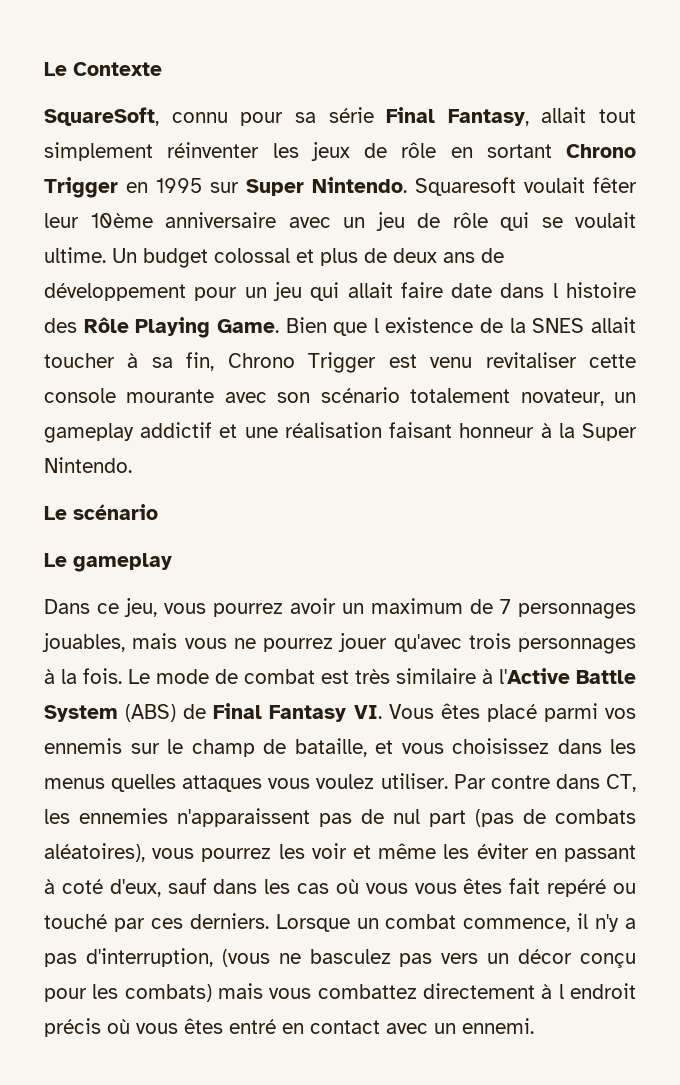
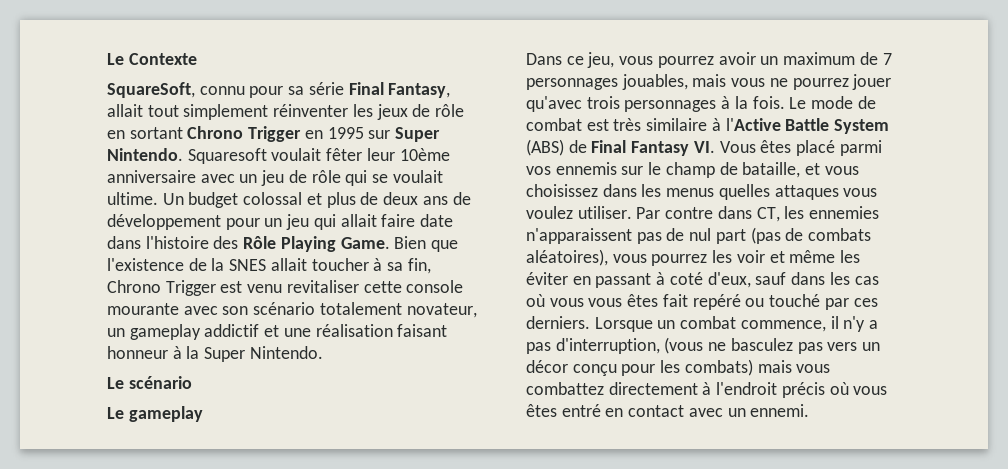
- Un budget colossal et plus de deux ans de développement pour un jeu qui allait faire date dans l histoire des Rôle Playing Game.
+ Un budget colossal et plus de deux ans de développement pour un jeu qui allait faire date dans l'histoire des Rôle Playing Game.
- Bien que l existence de la SNES allait toucher à sa fin, Chrono Trigger est venu revitaliser cette console mourante avec son scénario totalement novateur, un gameplay addictif et une réalisation faisant honneur à la Super Nintendo.
+ Bien que l'existence de la SNES allait toucher à sa fin, Chrono Trigger est venu revitaliser cette console mourante avec son scénario totalement novateur, un gameplay addictif et une réalisation faisant honneur à la Super Nintendo.
- Lorsque un combat commence, il n'y a pas d'interruption, (vous ne basculez pas vers un décor conçu pour les combats) mais vous combattez directement à l endroit précis où vous êtes entré en contact avec un ennemi.
+ Lorsque un combat commence, il n'y a pas d'interruption, (vous ne basculez pas vers un décor conçu pour les combats) mais vous combattez directement à l'endroit précis où vous êtes entré en contact avec un ennemi.

